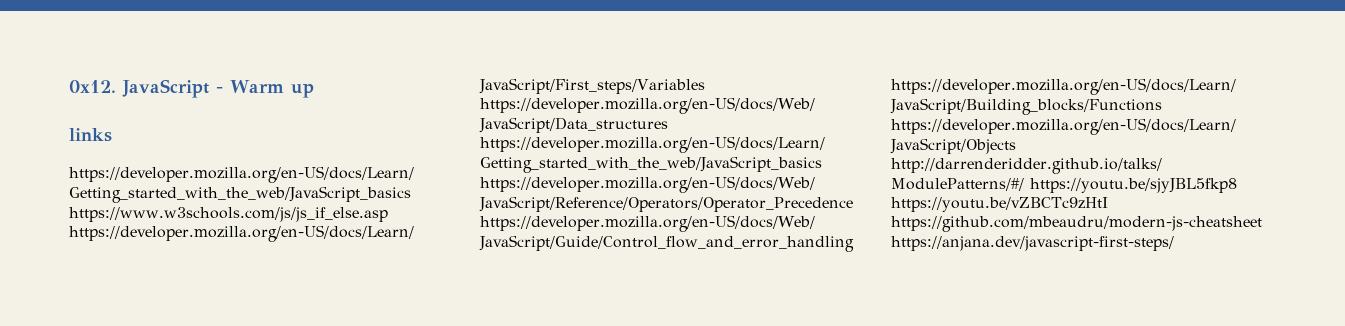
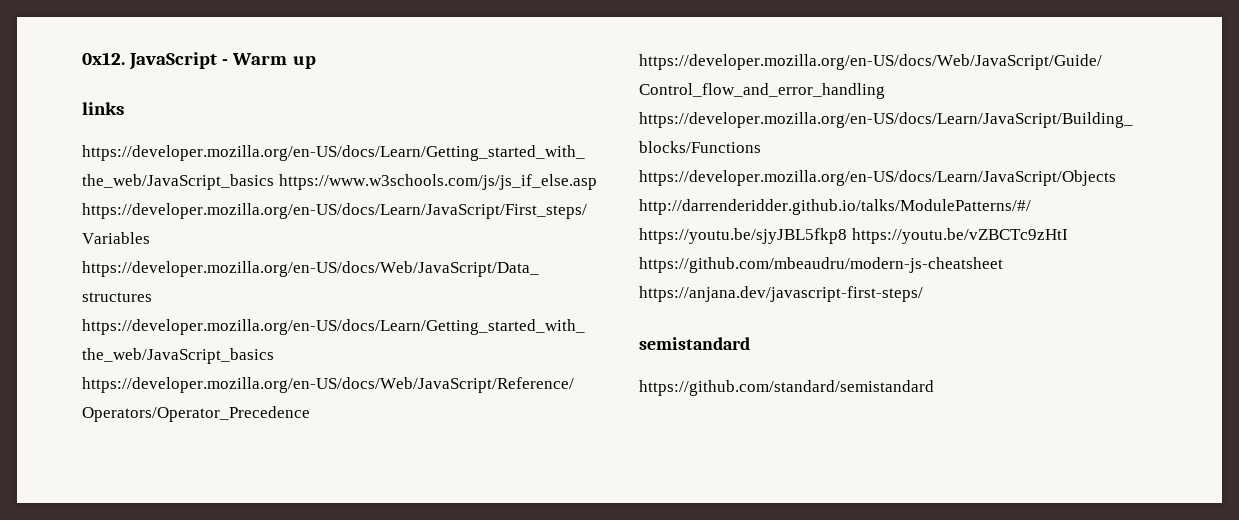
+ semistandard
+ https://github.com/standard/semistandard

